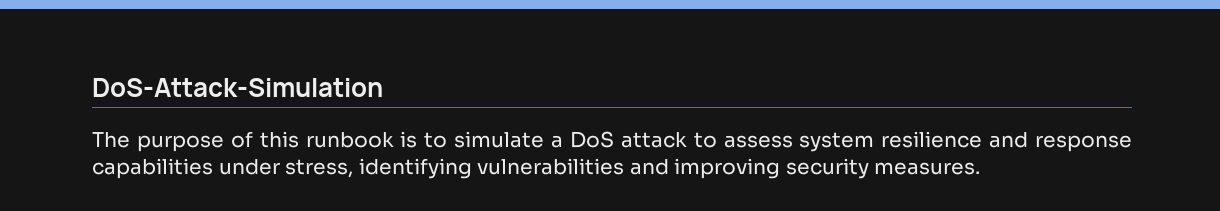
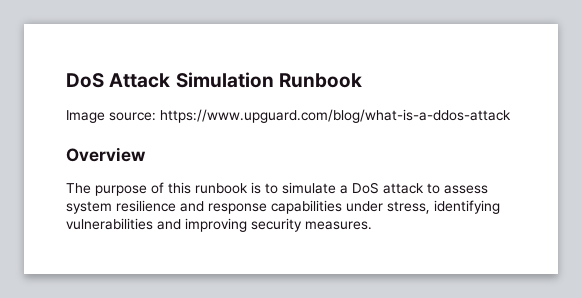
- DoS-Attack-Simulation
+ DoS Attack Simulation Runbook
+ Image source: https://www.upguard.com/blog/what-is-a-ddos-attack
+ Overview

